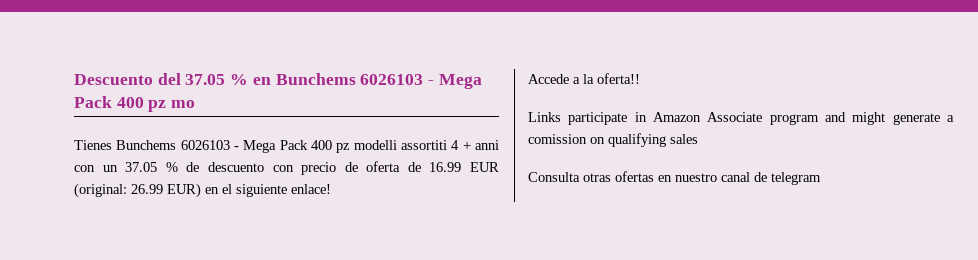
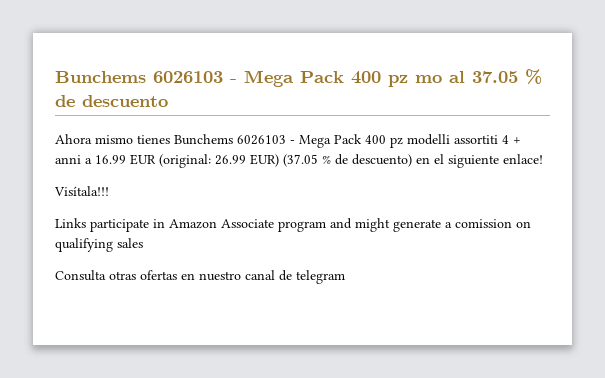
- Descuento del 37.05 % en Bunchems 6026103 - Mega Pack 400 pz mo
- Tienes Bunchems 6026103 - Mega Pack 400 pz modelli assortiti 4 + anni con un 37.05 % de descuento con precio de oferta de 16.99 EUR (original: 26.99 EUR) en el siguiente enlace!
+ Bunchems 6026103 - Mega Pack 400 pz mo al 37.05 % de descuento
+ Ahora mismo tienes Bunchems 6026103 - Mega Pack 400 pz modelli assortiti 4 + anni a 16.99 EUR (original: 26.99 EUR) (37.05 % de descuento) en el siguiente enlace!
- Accede a la oferta!!
+ Visítala!!!

